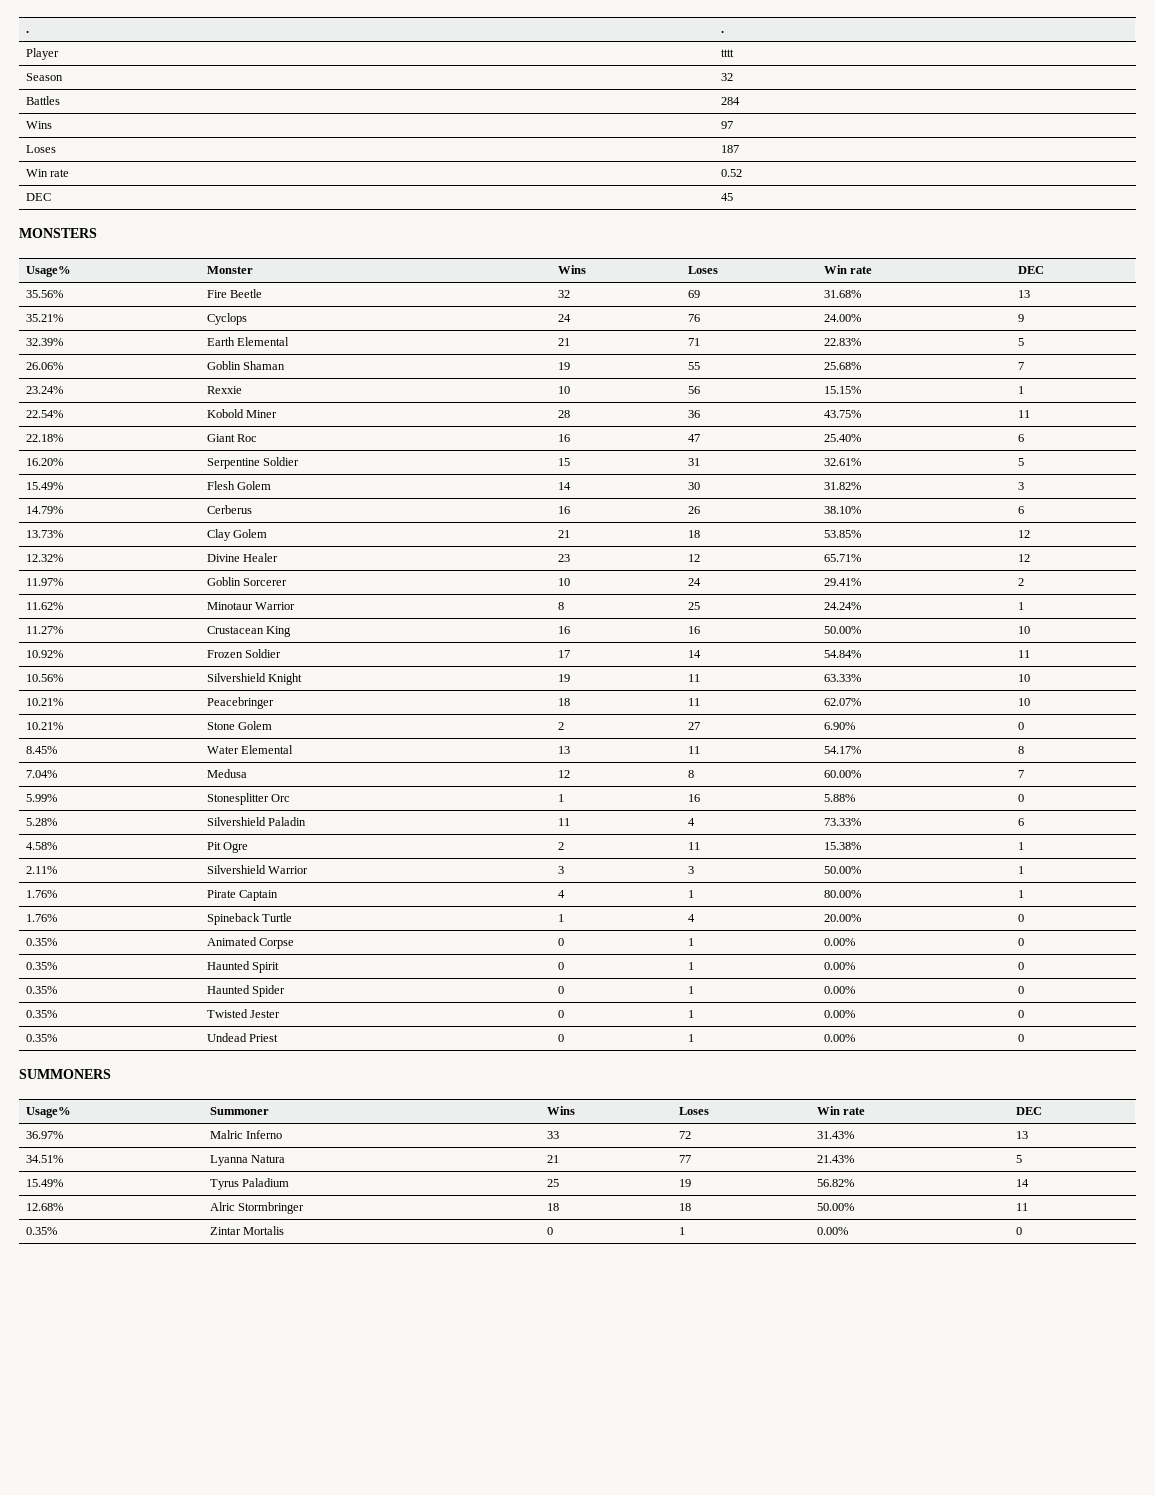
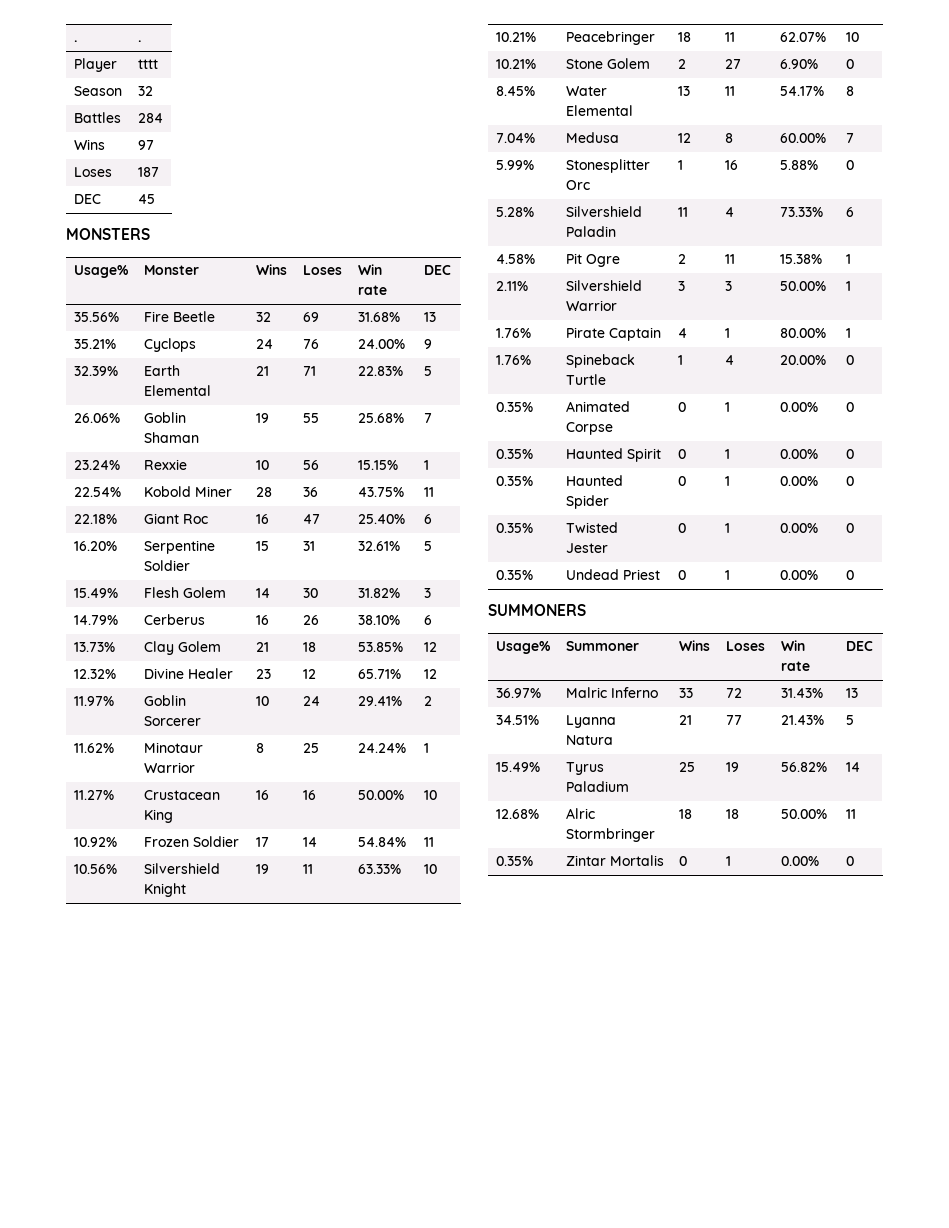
- Win rate | 0.52

